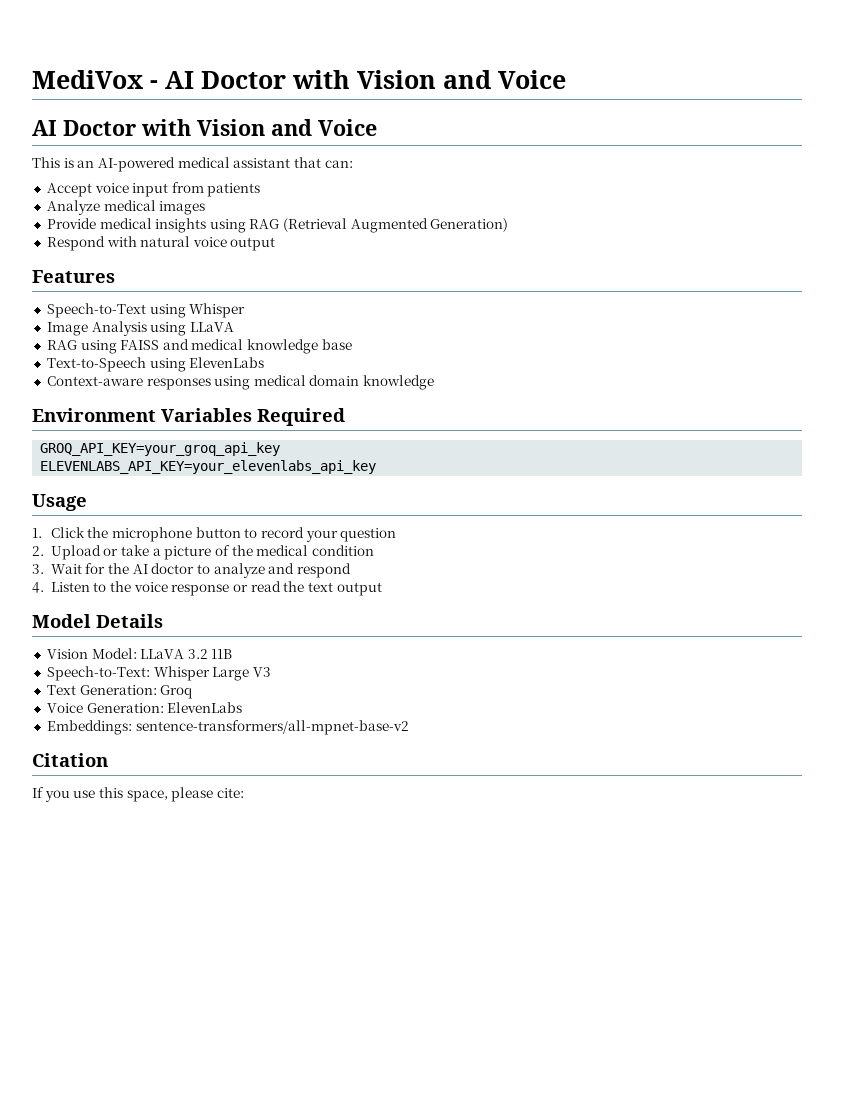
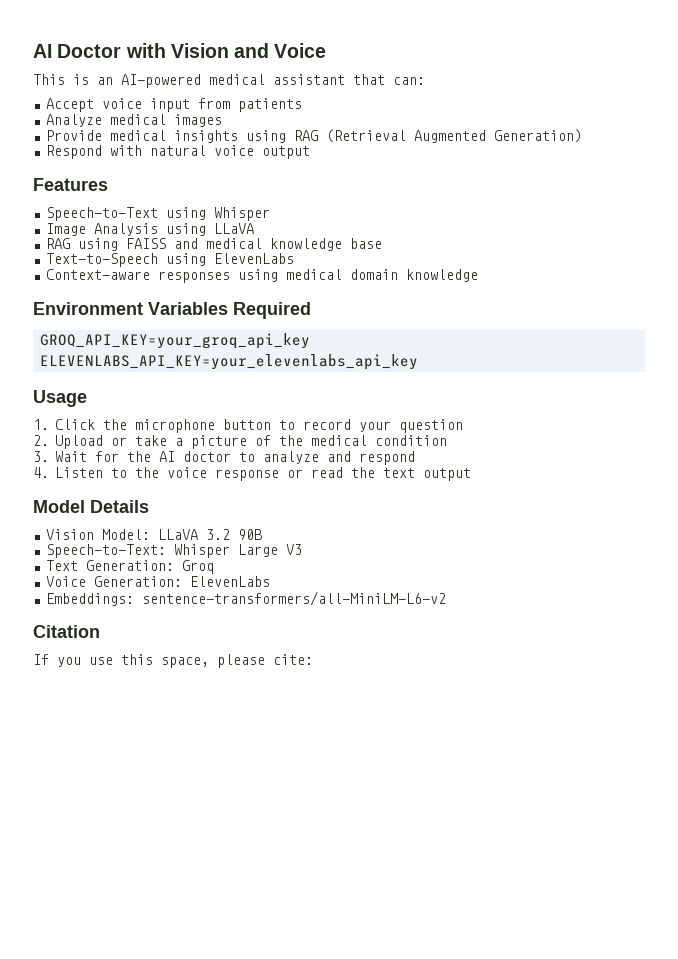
- MediVox - AI Doctor with Vision and Voice
- Vision Model: LLaVA 3.2 11B
+ Vision Model: LLaVA 3.2 90B
- Embeddings: sentence-transformers/all-mpnet-base-v2
+ Embeddings: sentence-transformers/all-MiniLM-L6-v2

